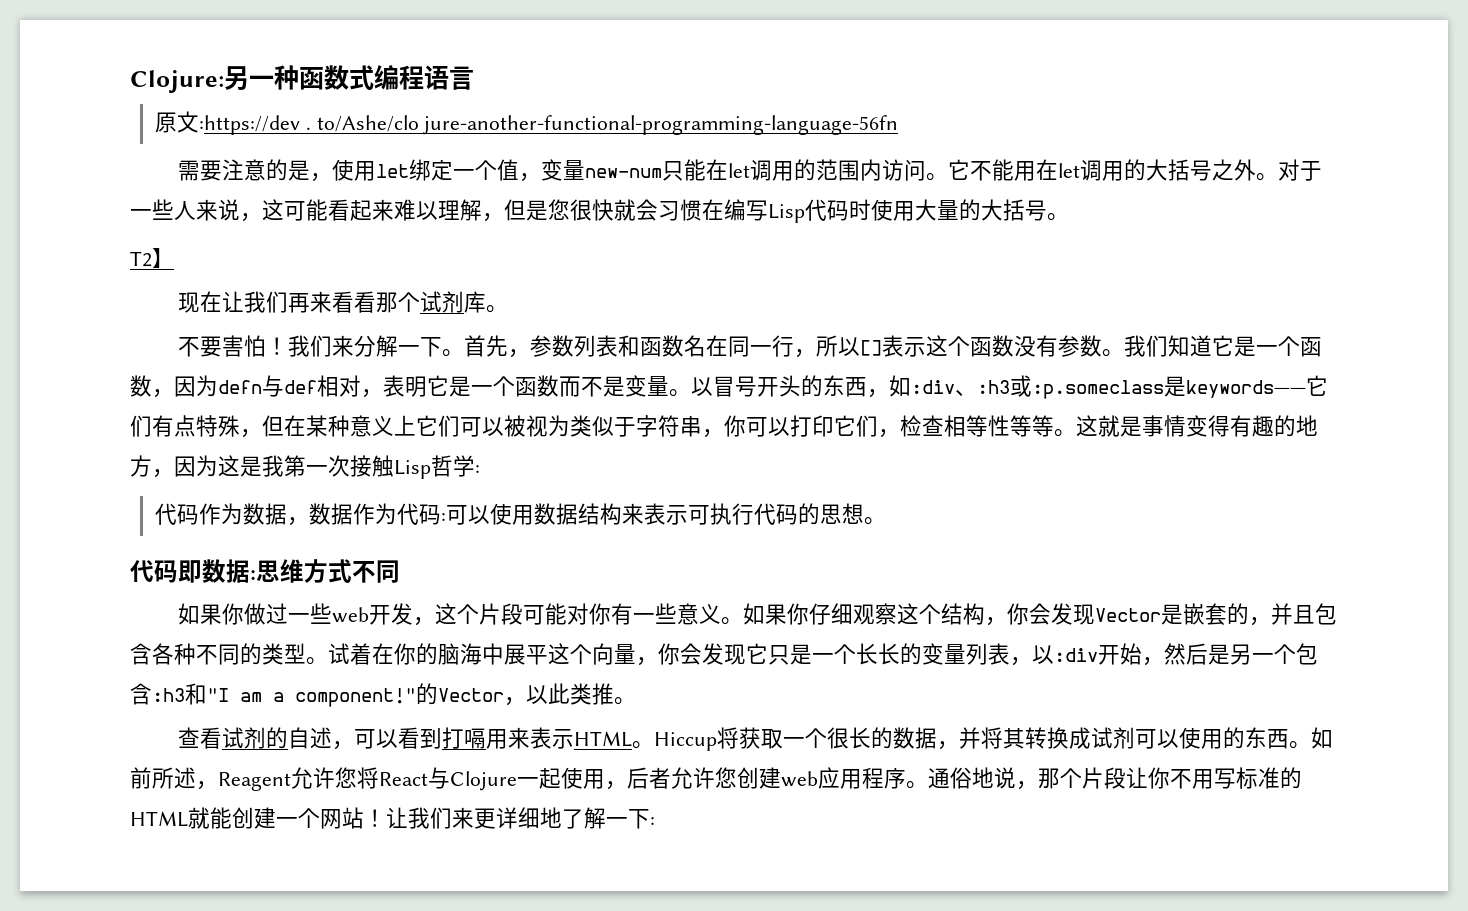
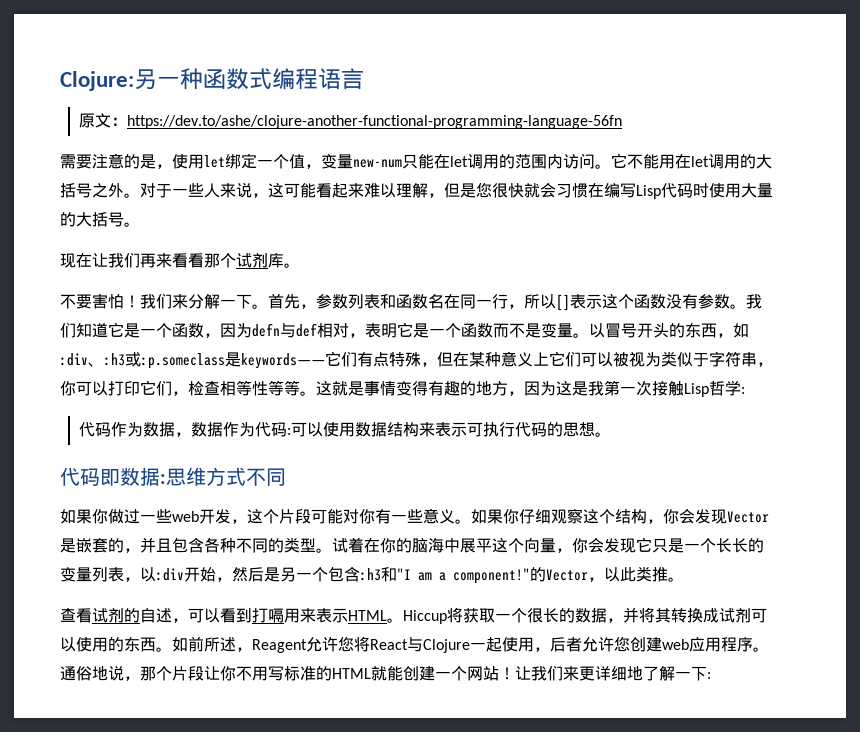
- 原文:https://dev . to/Ashe/clo jure-another-functional-programming-language-56fn
+ 原文：https://dev.to/ashe/clojure-another-functional-programming-language-56fn
- T2】

